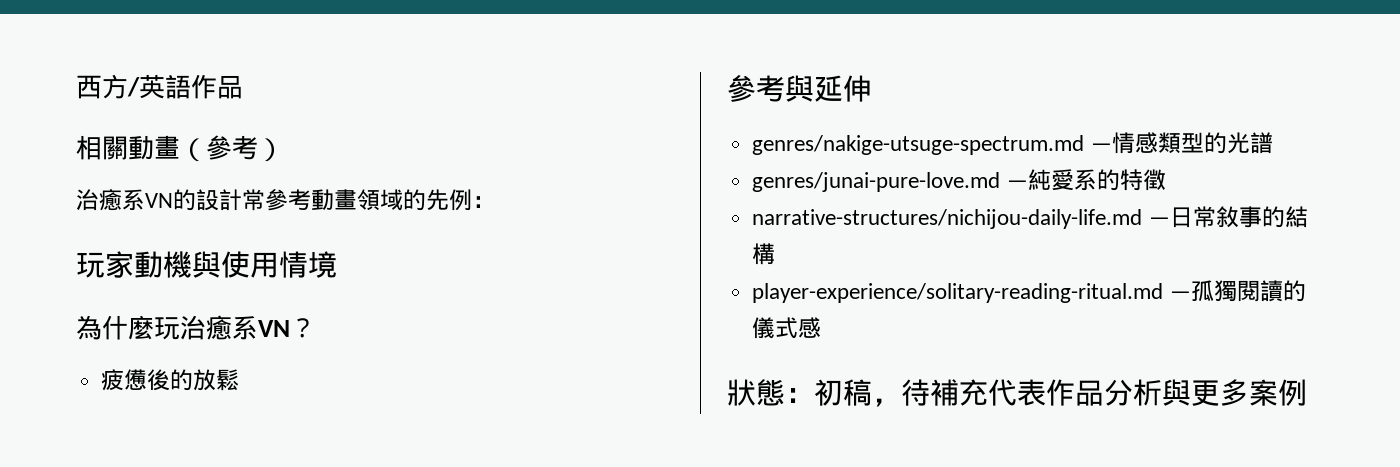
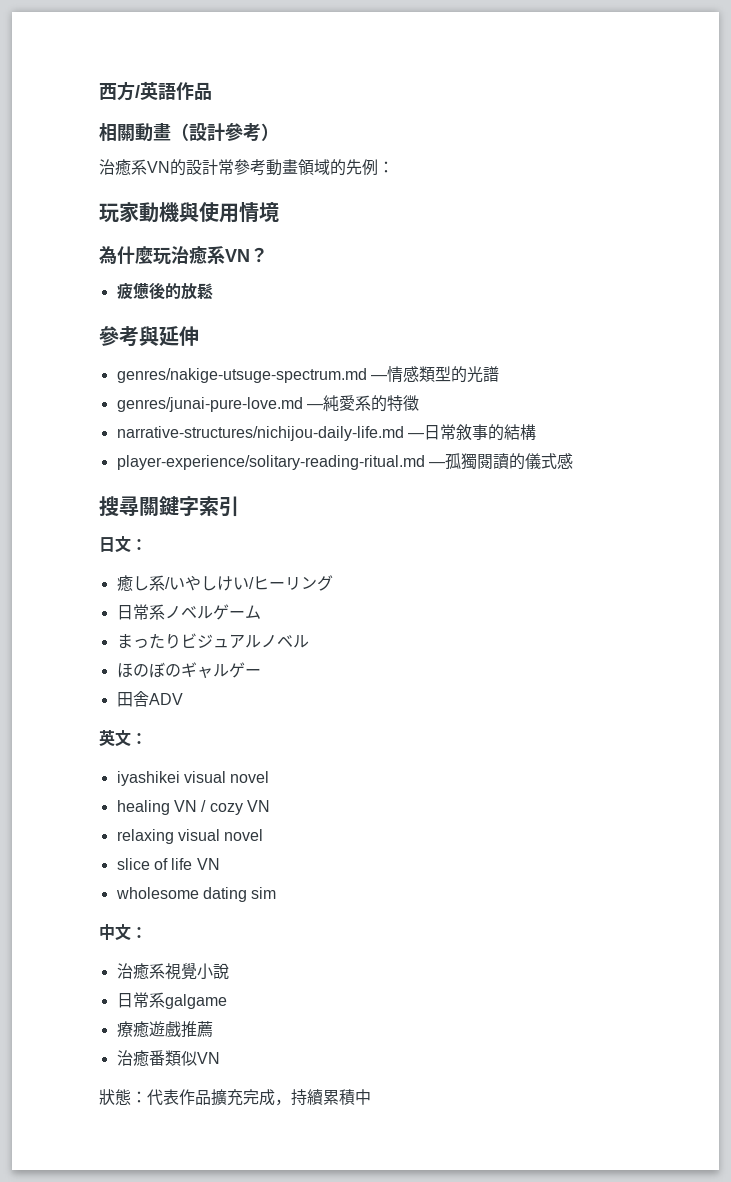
- 相關動畫（參考）
+ 相關動畫（設計參考）
- 狀態：初稿，待補充代表作品分析與更多案例
+ 搜尋關鍵字索引
+ 日文：
+ 癒し系/いやしけい/ヒーリング
+ 日常系ノベルゲーム
+ まったりビジュアルノベル
+ ほのぼのギャルゲー
+ 田舎ADV
+ 英文：
+ iyashikei visual novel
+ healing VN / cozy VN
+ relaxing visual novel
+ slice of life VN
+ wholesome dating sim
+ 中文：
+ 治癒系視覺小說
+ 日常系galgame
+ 療癒遊戲推薦
+ 治癒番類似VN
+ 狀態：代表作品擴充完成，持續累積中

